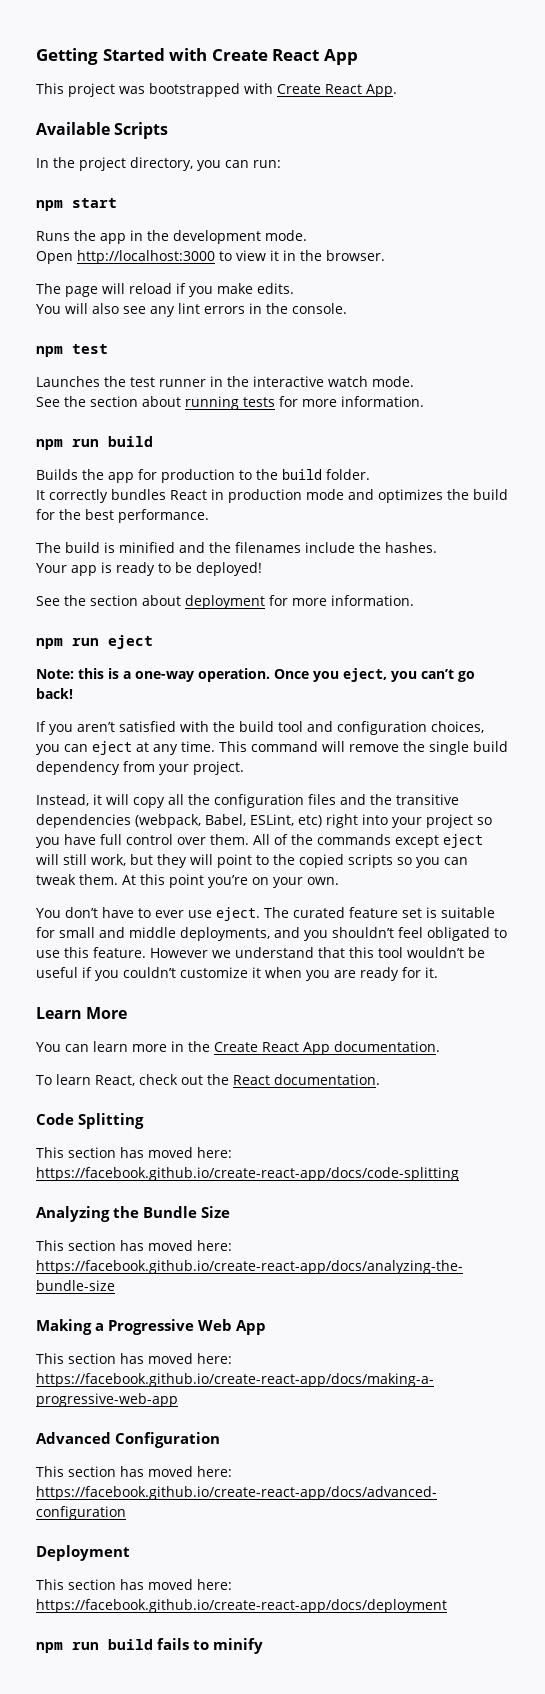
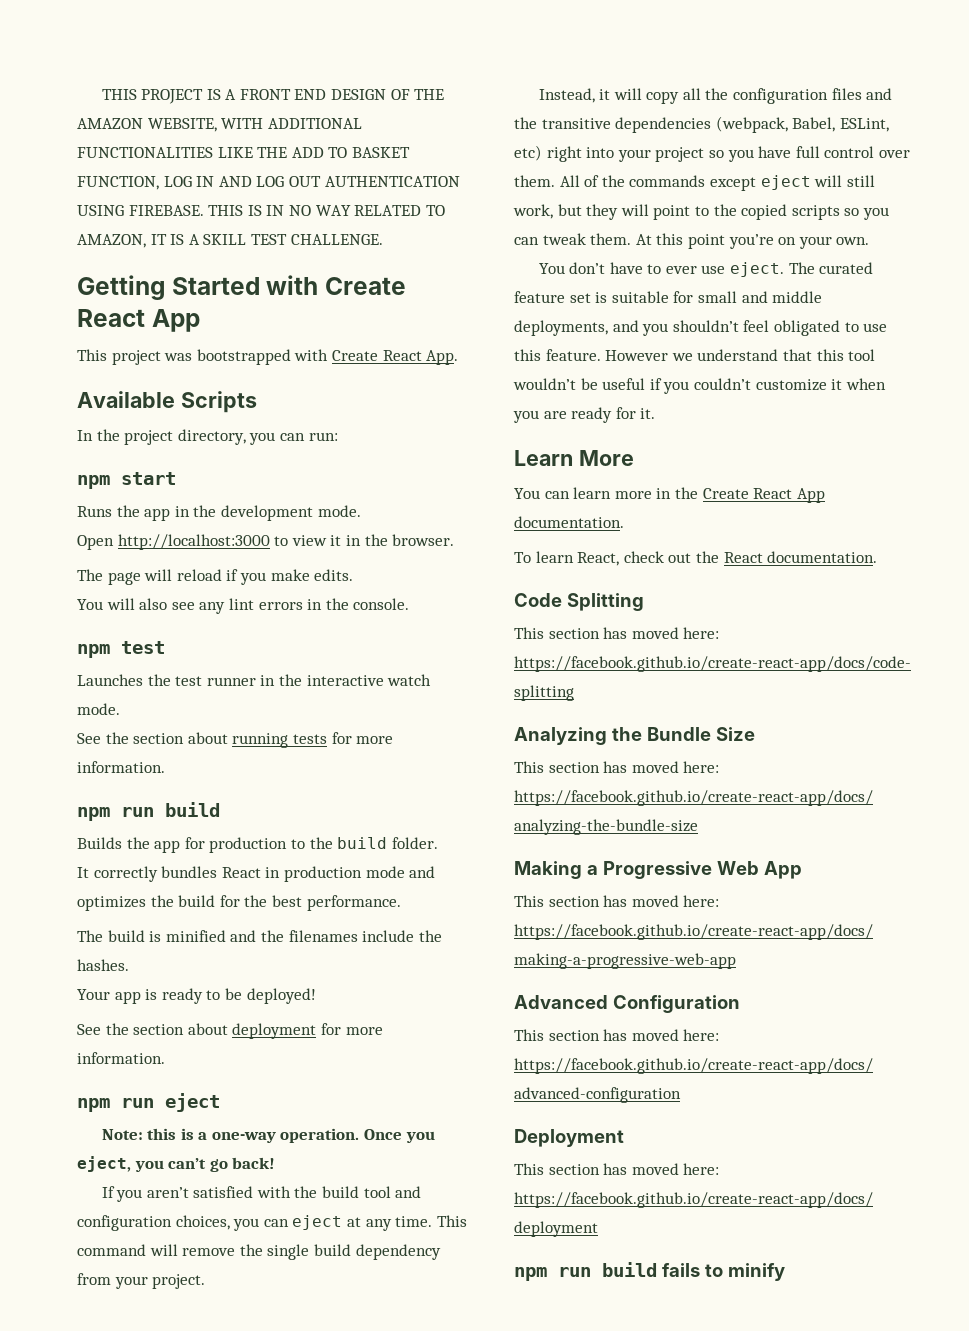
+ THIS PROJECT IS A FRONT END DESIGN OF THE AMAZON WEBSITE, WITH ADDITIONAL FUNCTIONALITIES LIKE THE ADD TO BASKET FUNCTION, LOG IN AND LOG OUT AUTHENTICATION USING FIREBASE. THIS IS IN NO WAY RELATED TO AMAZON, IT IS A SKILL TEST CHALLENGE.

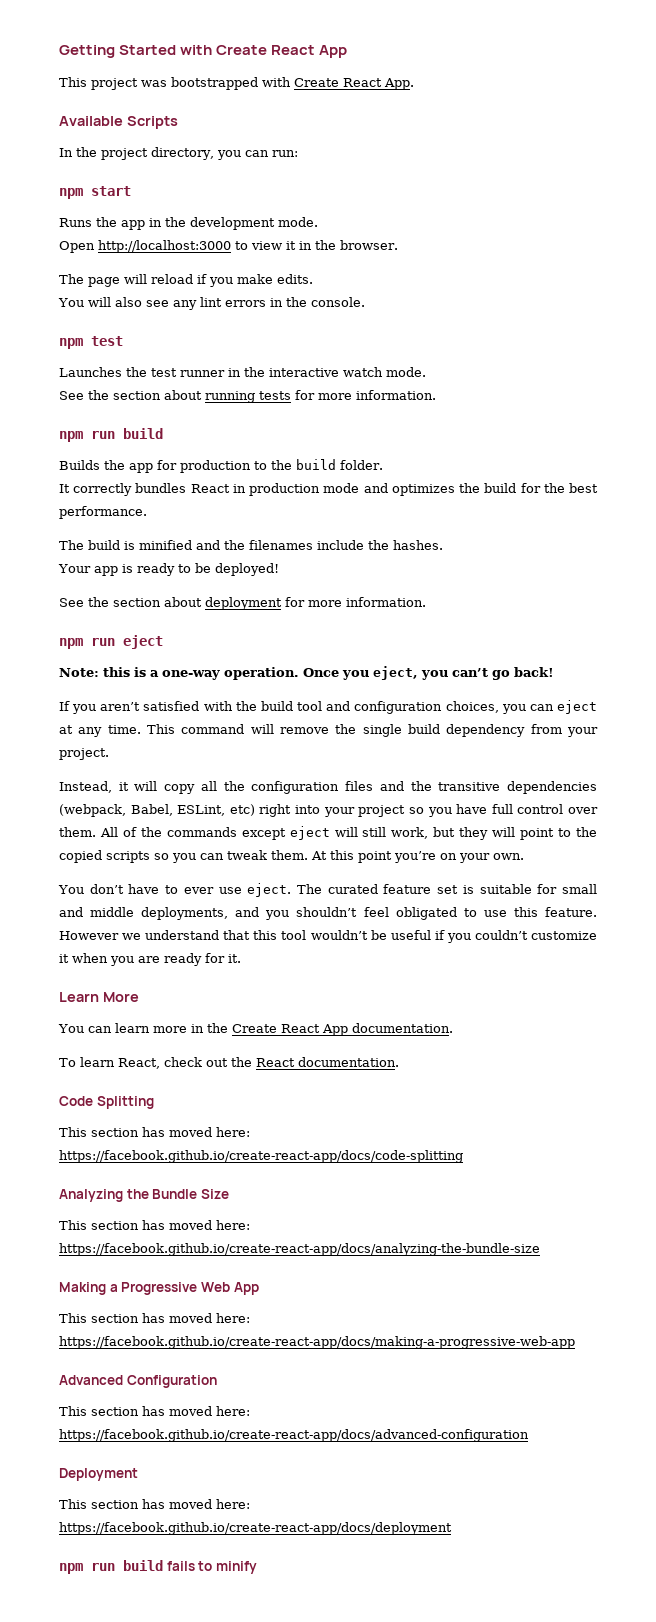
- THIS PROJECT IS A FRONT END DESIGN OF THE AMAZON WEBSITE, WITH ADDITIONAL FUNCTIONALITIES LIKE THE ADD TO BASKET FUNCTION, LOG IN AND LOG OUT AUTHENTICATION USING FIREBASE. THIS IS IN NO WAY RELATED TO AMAZON, IT IS A SKILL TEST CHALLENGE.

